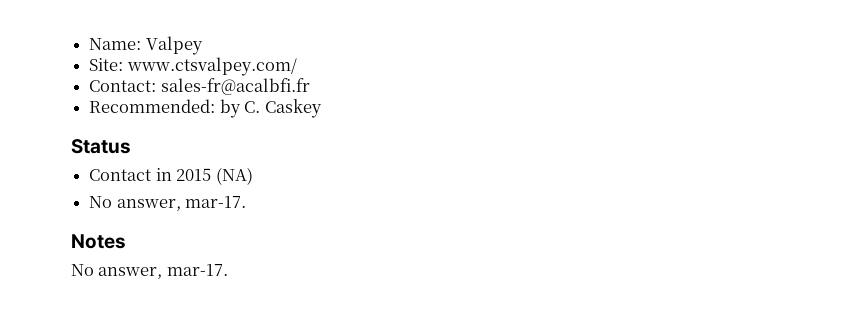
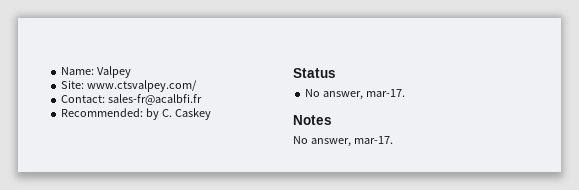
- Contact in 2015 (NA)

